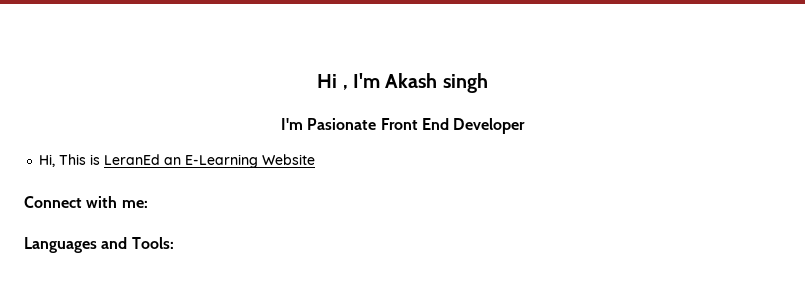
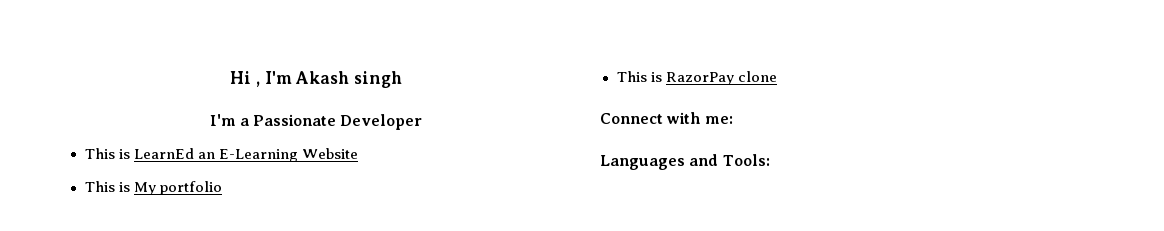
- I'm Pasionate Front End Developer
+ I'm a Passionate Developer
- Hi, This is LeranEd an E-Learning Website
+ This is LearnEd an E-Learning Website
+ This is My portfolio
+ This is RazorPay clone

